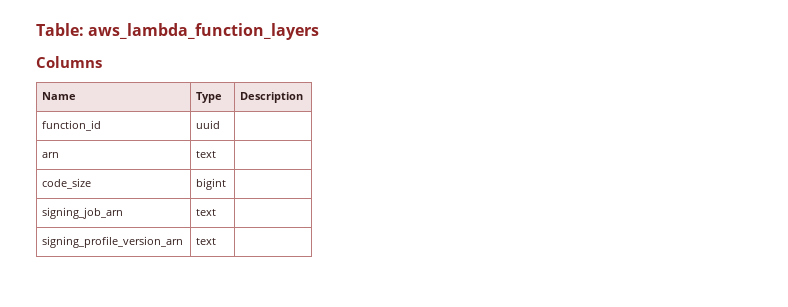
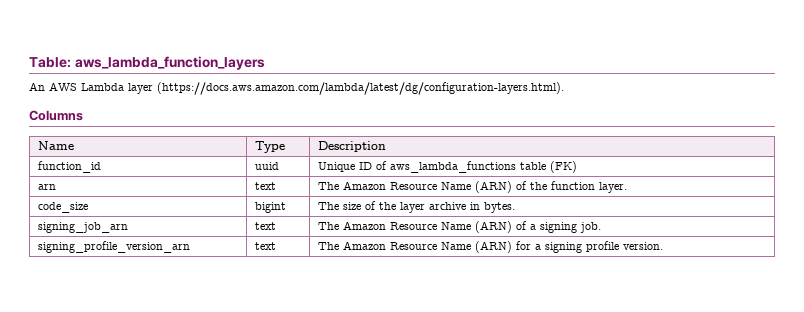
+ An AWS Lambda layer (https://docs.aws.amazon.com/lambda/latest/dg/configuration-layers.html).
- function_id | uuid |
- arn | text |
- code_size | bigint |
- signing_job_arn | text |
- signing_profile_version_arn | text |
+ function_id | uuid | Unique ID of aws_lambda_functions table (FK)
+ arn | text | The Amazon Resource Name (ARN) of the function layer.
+ code_size | bigint | The size of the layer archive in bytes.
+ signing_job_arn | text | The Amazon Resource Name (ARN) of a signing job.
+ signing_profile_version_arn | text | The Amazon Resource Name (ARN) for a signing profile version.

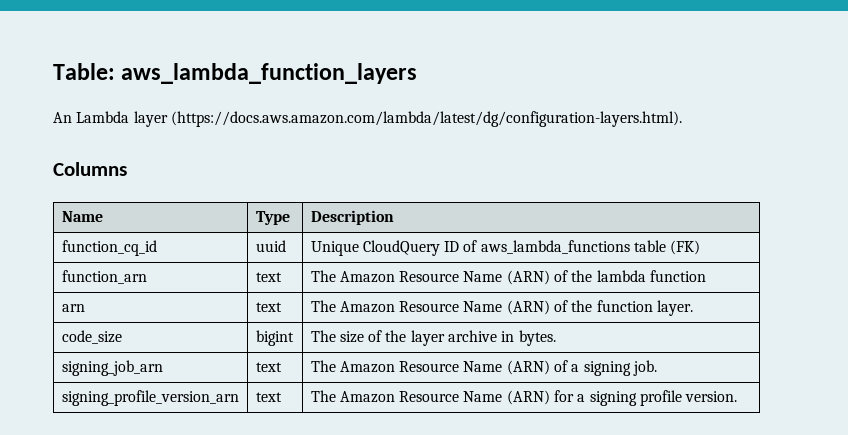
- An AWS Lambda layer (https://docs.aws.amazon.com/lambda/latest/dg/configuration-layers.html).
+ An Lambda layer (https://docs.aws.amazon.com/lambda/latest/dg/configuration-layers.html).
- function_id | uuid | Unique ID of aws_lambda_functions table (FK)
+ function_cq_id | uuid | Unique CloudQuery ID of aws_lambda_functions table (FK)
+ function_arn | text | The Amazon Resource Name (ARN) of the lambda function

